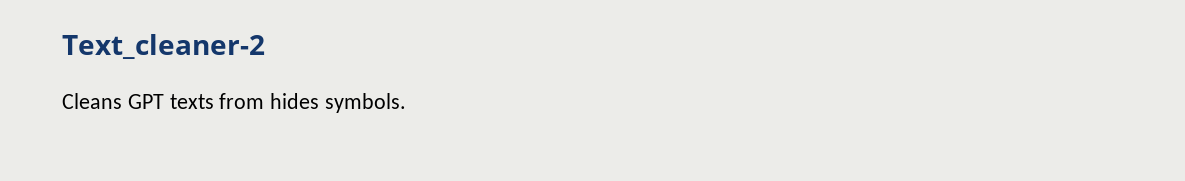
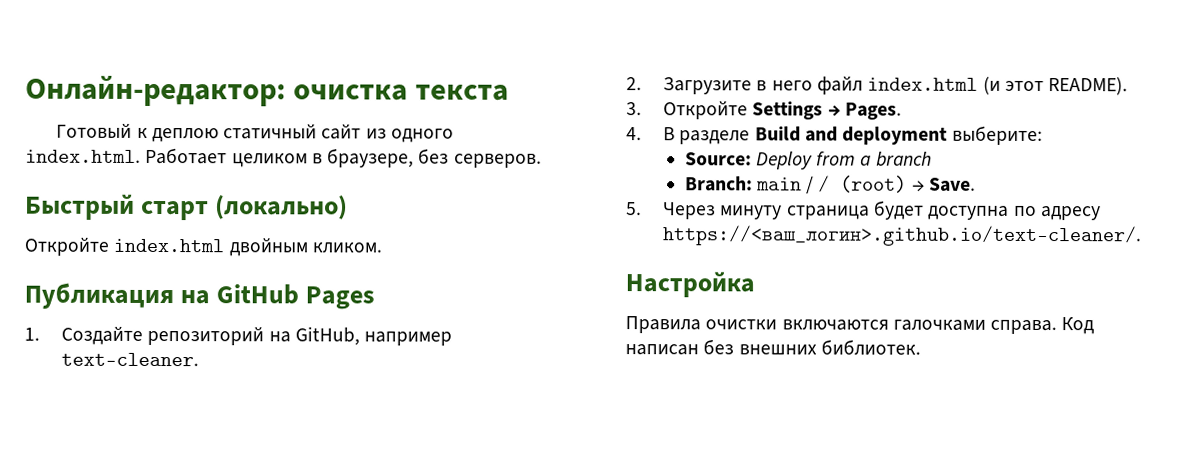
- Text_cleaner-2
- Cleans GPT texts from hides symbols.
+ Онлайн‑редактор: очистка текста
+ Готовый к деплою статичный сайт из одного index.html. Работает целиком в браузере, без серверов.
+ Быстрый старт (локально)
+ Откройте index.html двойным кликом.
+ Публикация на GitHub Pages
+ 1. Создайте репозиторий на GitHub, например text-cleaner.
+ 2. Загрузите в него файл index.html (и этот README).
+ 3. Откройте Settings → Pages.
+ 4. В разделе Build and deployment выберите:
+ Source: Deploy from a branch
+ Branch: main / / (root) → Save.
+ 5. Через минуту страница будет доступна по адресу https://<ваш_логин>.github.io/text-cleaner/.
+ Настройка
+ Правила очистки включаются галочками справа. Код написан без внешних библиотек.

